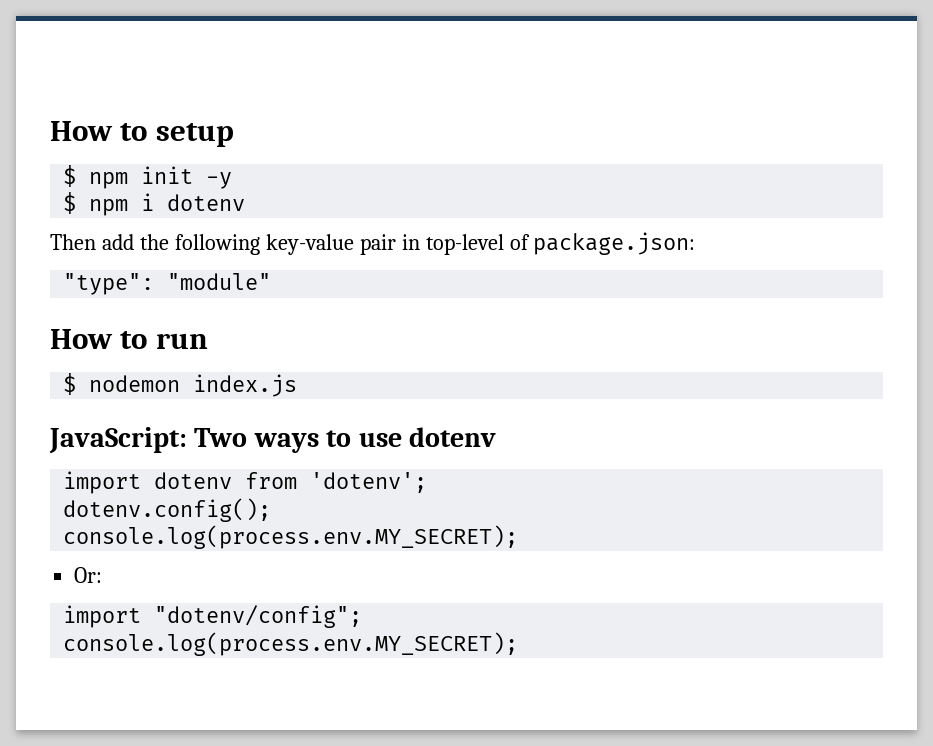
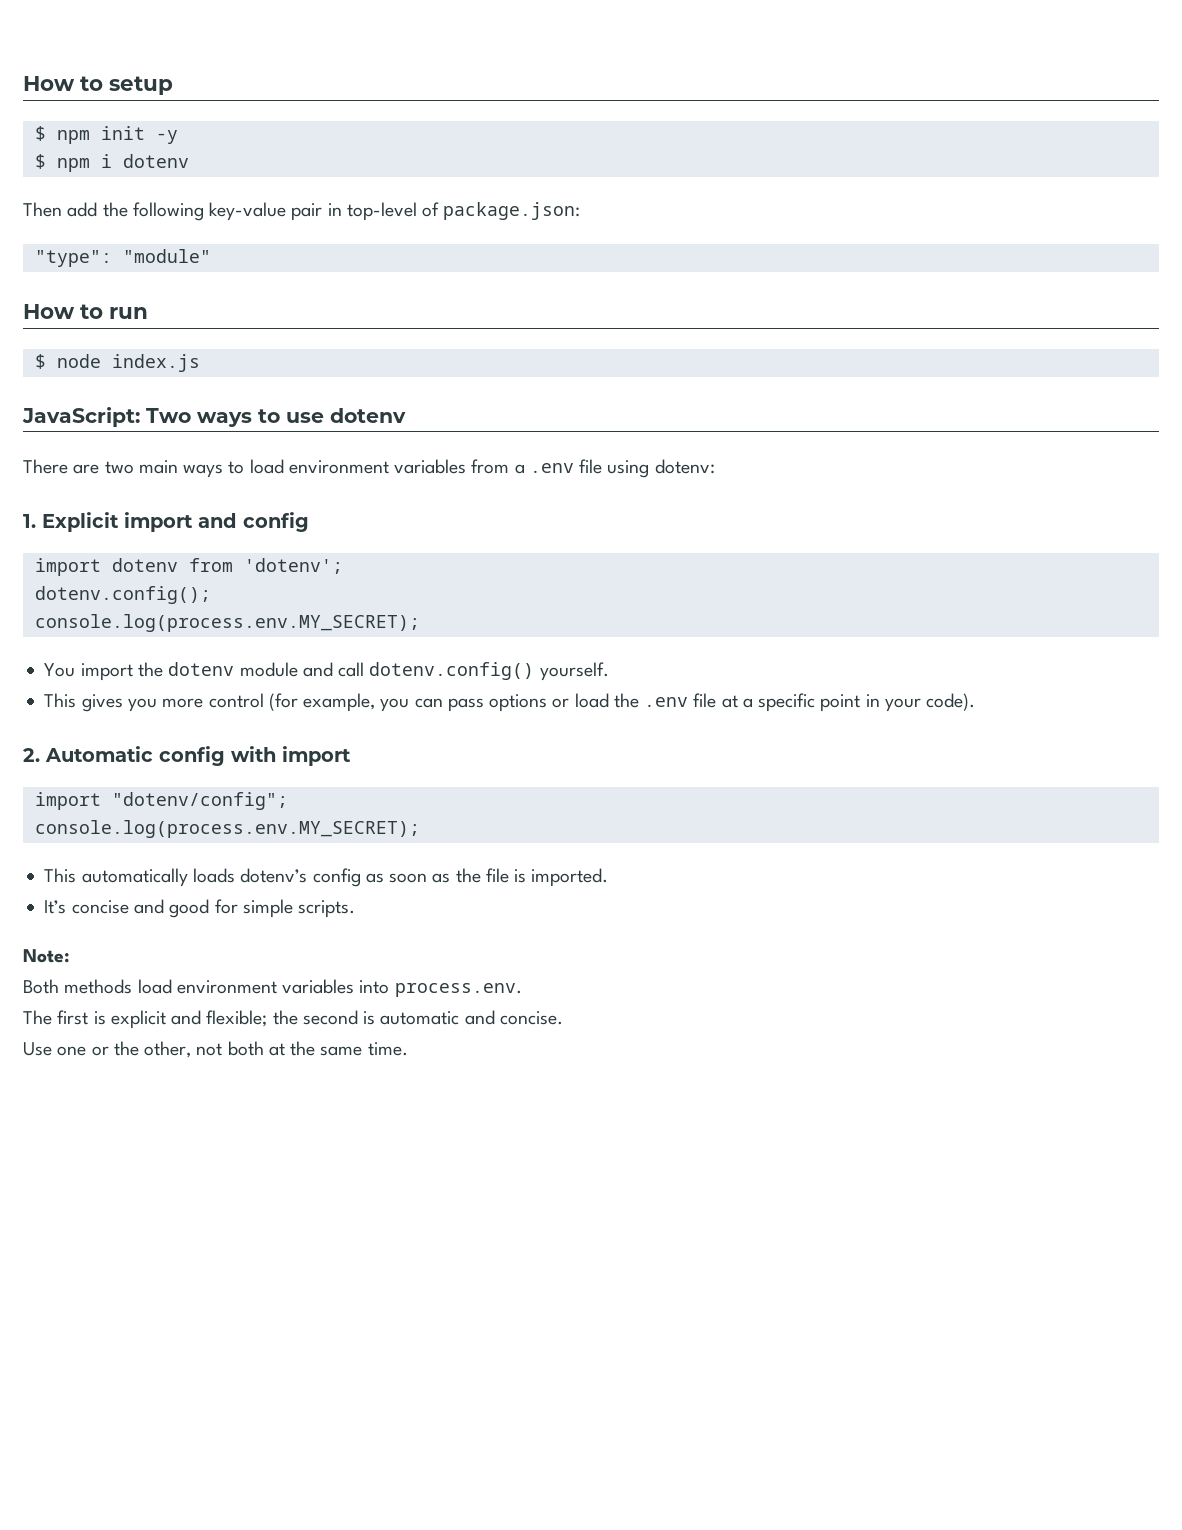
- $ nodemon index.js
+ $ node index.js
+ There are two main ways to load environment variables from a .env file using dotenv:
+ 1. Explicit import and config
- Or:
+ You import the dotenv module and call dotenv.config() yourself.
+ This gives you more control (for example, you can pass options or load the .env file at a specific point in your code).
+ 2. Automatic config with import
  import "dotenv/config";
  console.log(process.env.MY_SECRET);
+ This automatically loads dotenv’s config as soon as the file is imported.
+ It’s concise and good for simple scripts.
+ Note:
+ Both methods load environment variables into process.env.
+ The first is explicit and flexible; the second is automatic and concise.
+ Use one or the other, not both at the same time.

